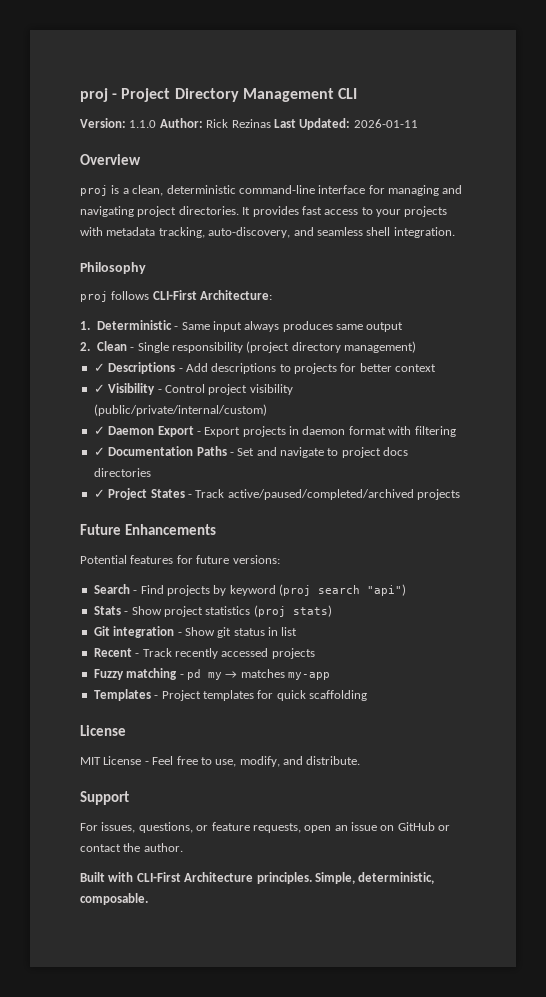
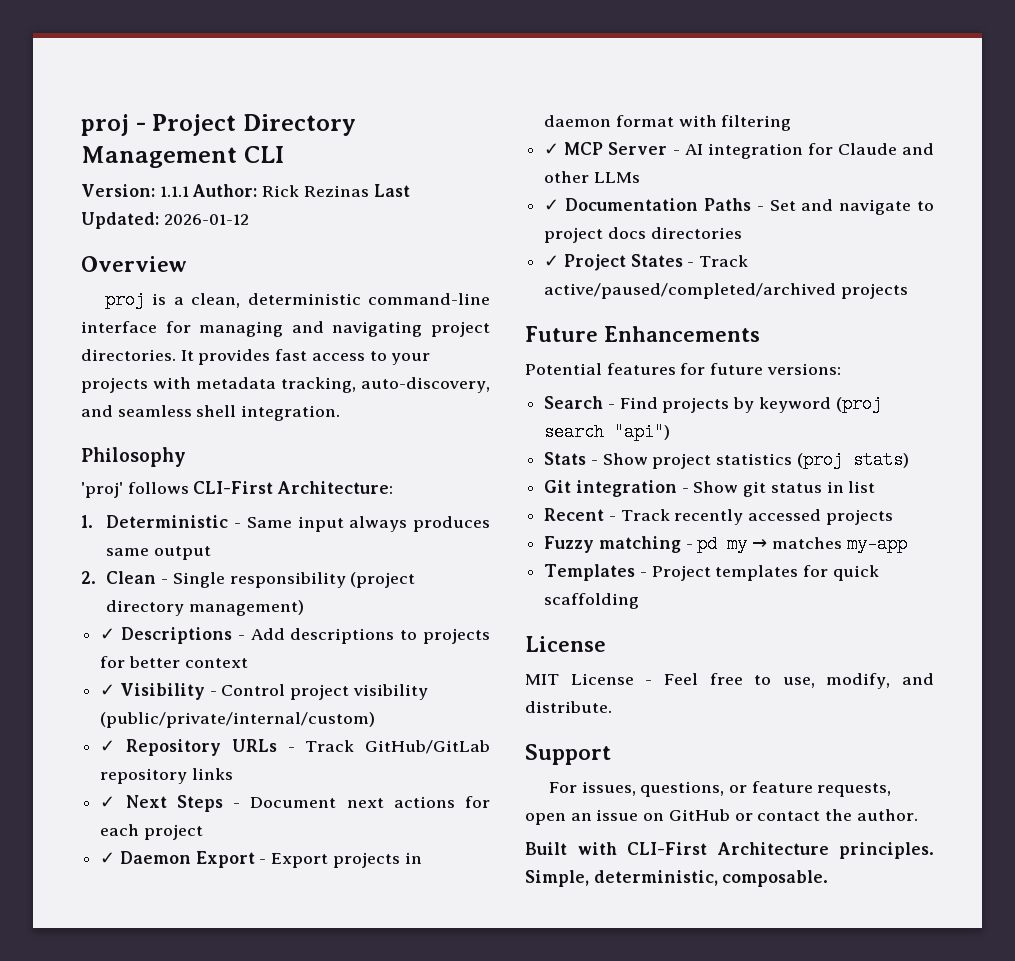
- Version: 1.1.0 Author: Rick Rezinas Last Updated: 2026-01-11
+ Version: 1.1.1 Author: Rick Rezinas Last Updated: 2026-01-12
- proj follows CLI-First Architecture:
+ 'proj' follows CLI-First Architecture:
+ ✓ Repository URLs - Track GitHub/GitLab repository links
+ ✓ Next Steps - Document next actions for each project
+ ✓ MCP Server - AI integration for Claude and other LLMs

